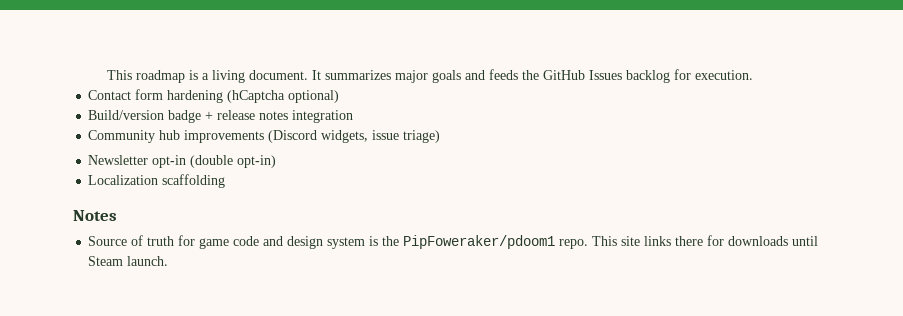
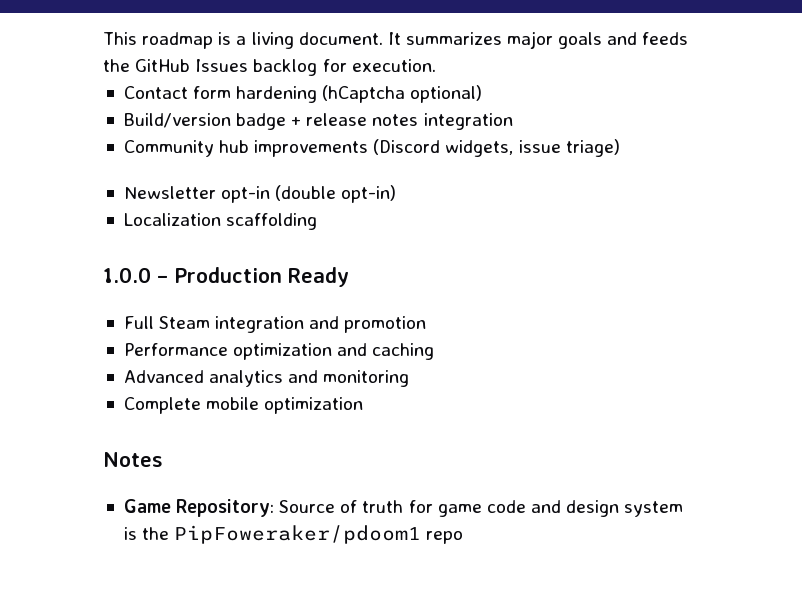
+ 1.0.0 – Production Ready
+ Full Steam integration and promotion
+ Performance optimization and caching
+ Advanced analytics and monitoring
+ Complete mobile optimization
- Source of truth for game code and design system is the PipFoweraker/pdoom1 repo. This site links there for downloads until Steam launch.
+ Game Repository: Source of truth for game code and design system is the PipFoweraker/pdoom1 repo

